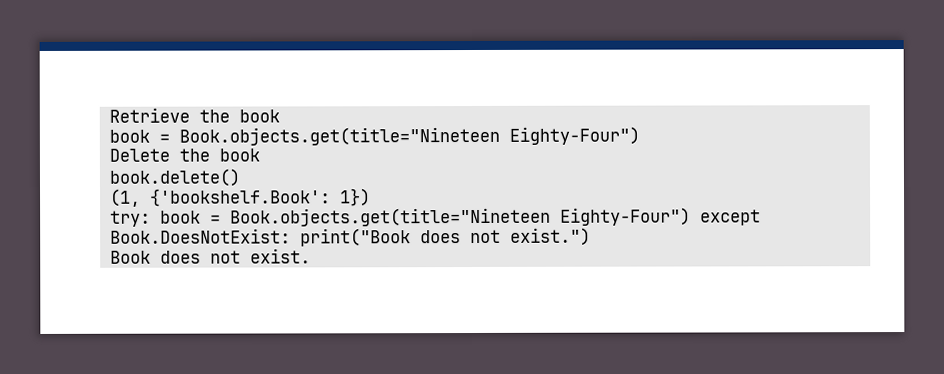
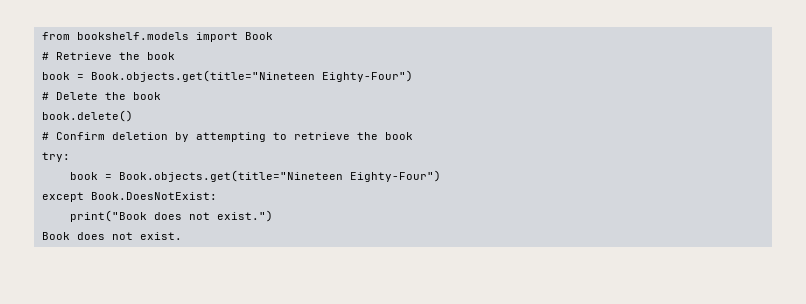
- Retrieve the book
+ from bookshelf.models import Book
+ # Retrieve the book
- Delete the book
+ # Delete the book
- (1, {'bookshelf.Book': 1})
+ # Confirm deletion by attempting to retrieve the book
- try: book = Book.objects.get(title="Nineteen Eighty-Four") except Book.DoesNotExist: print("Book does not exist.")
+ try:
+ book = Book.objects.get(title="Nineteen Eighty-Four")
+ except Book.DoesNotExist:
+ print("Book does not exist.")

